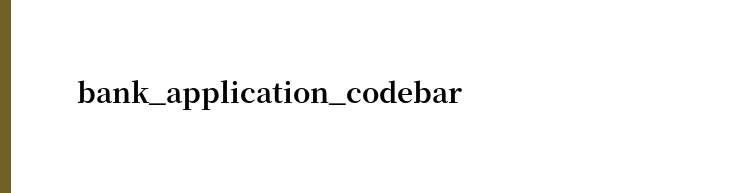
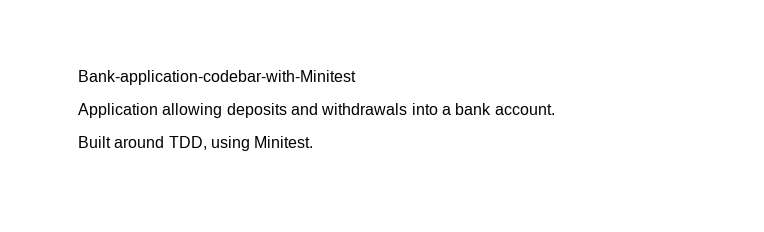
- bank_application_codebar
+ Bank-application-codebar-with-Minitest
+ Application allowing deposits and withdrawals into a bank account.
+ Built around TDD, using Minitest.

